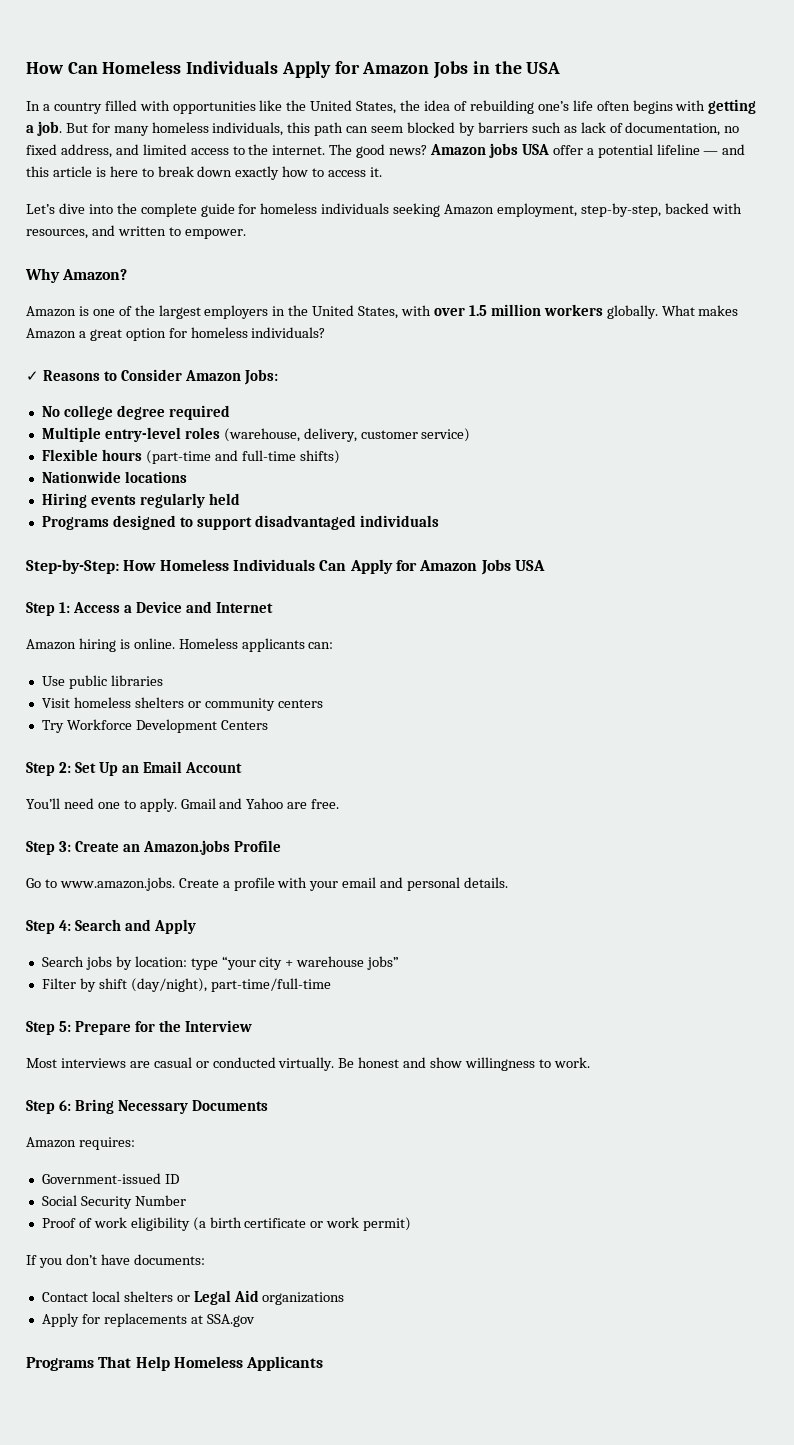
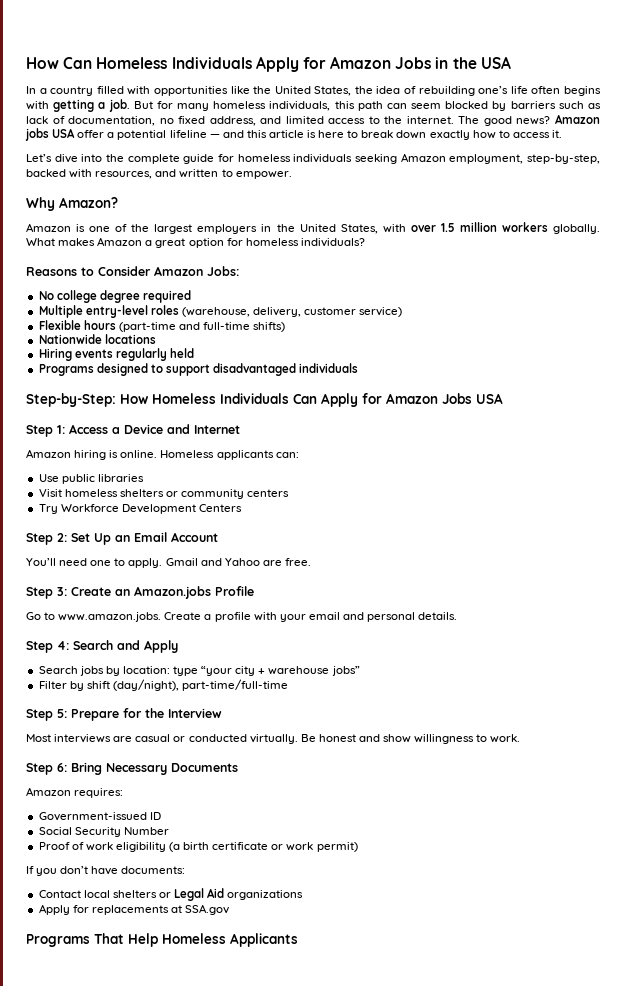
- ✓ Reasons to Consider Amazon Jobs:
+ Reasons to Consider Amazon Jobs:

